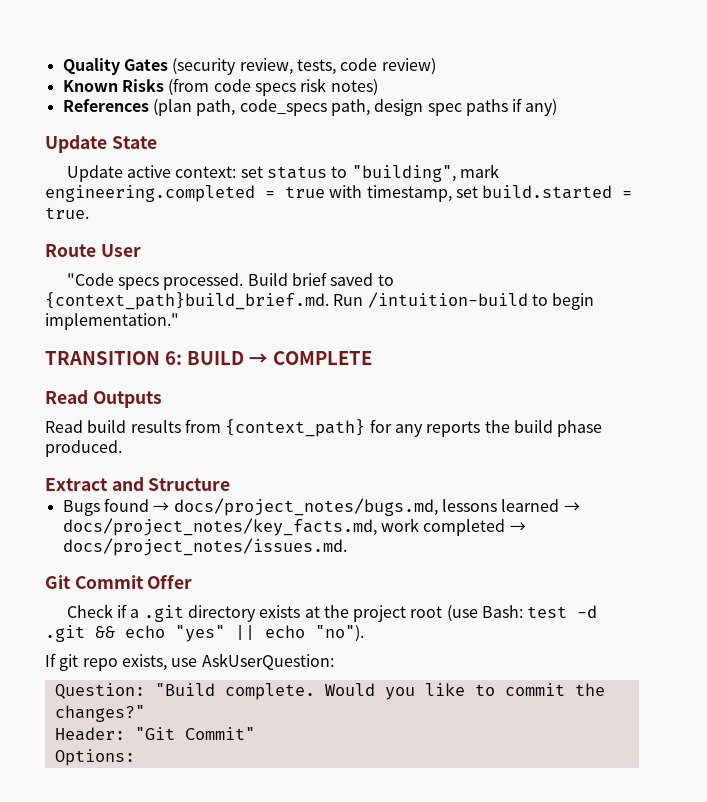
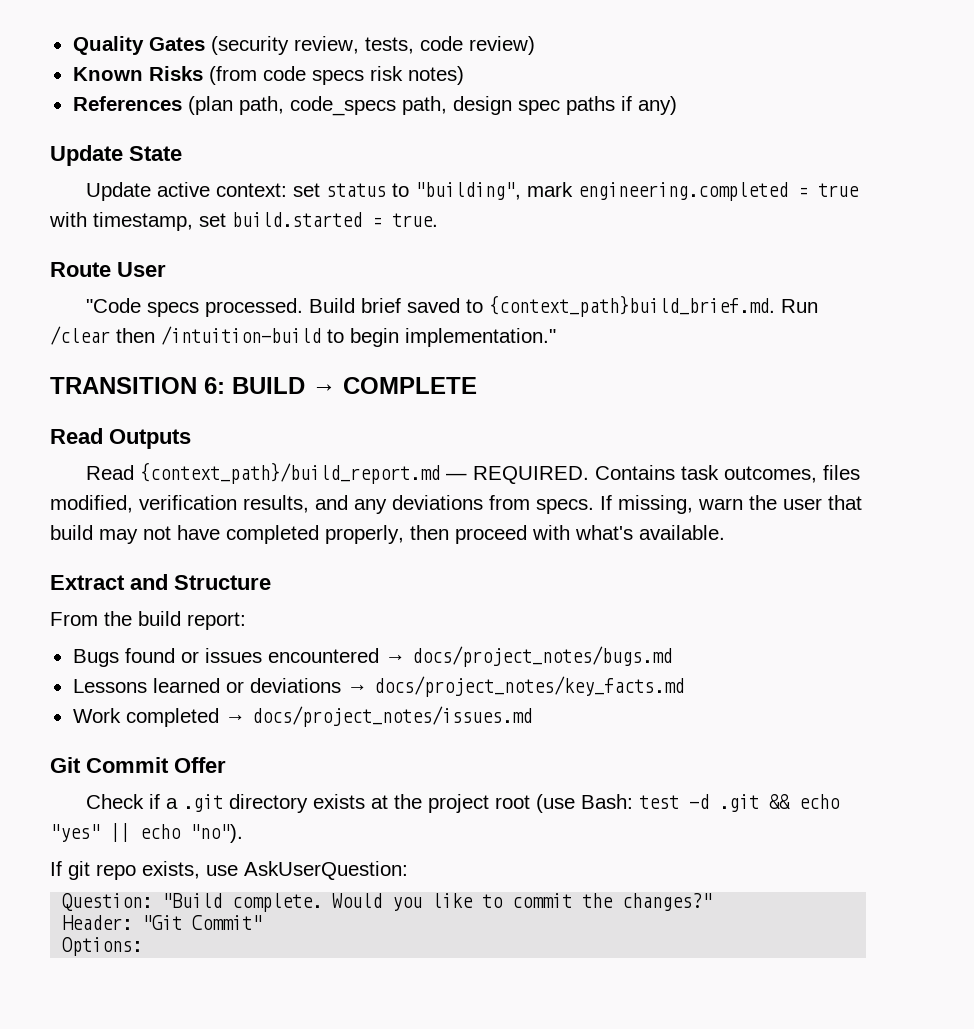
- Build brief saved to {context_path}build_brief.md. Run /intuition-build to begin implementation."
+ Build brief saved to {context_path}build_brief.md. Run /clear then /intuition-build to begin implementation."
- Read build results from {context_path} for any reports the build phase produced.
+ Read {context_path}/build_report.md — REQUIRED. Contains task outcomes, files modified, verification results, and any deviations from specs. If missing, warn the user that build may not have completed properly, then proceed with what's available.
  Extract and Structure
- Bugs found → docs/project_notes/bugs.md, lessons learned → docs/project_notes/key_facts.md, work completed → docs/project_notes/issues.md.
+ From the build report:
+ Bugs found or issues encountered → docs/project_notes/bugs.md
+ Lessons learned or deviations → docs/project_notes/key_facts.md
+ Work completed → docs/project_notes/issues.md

